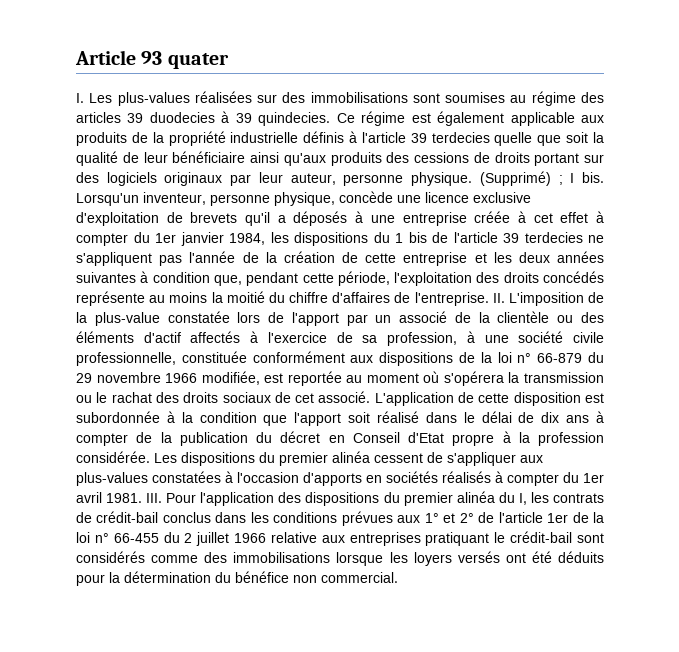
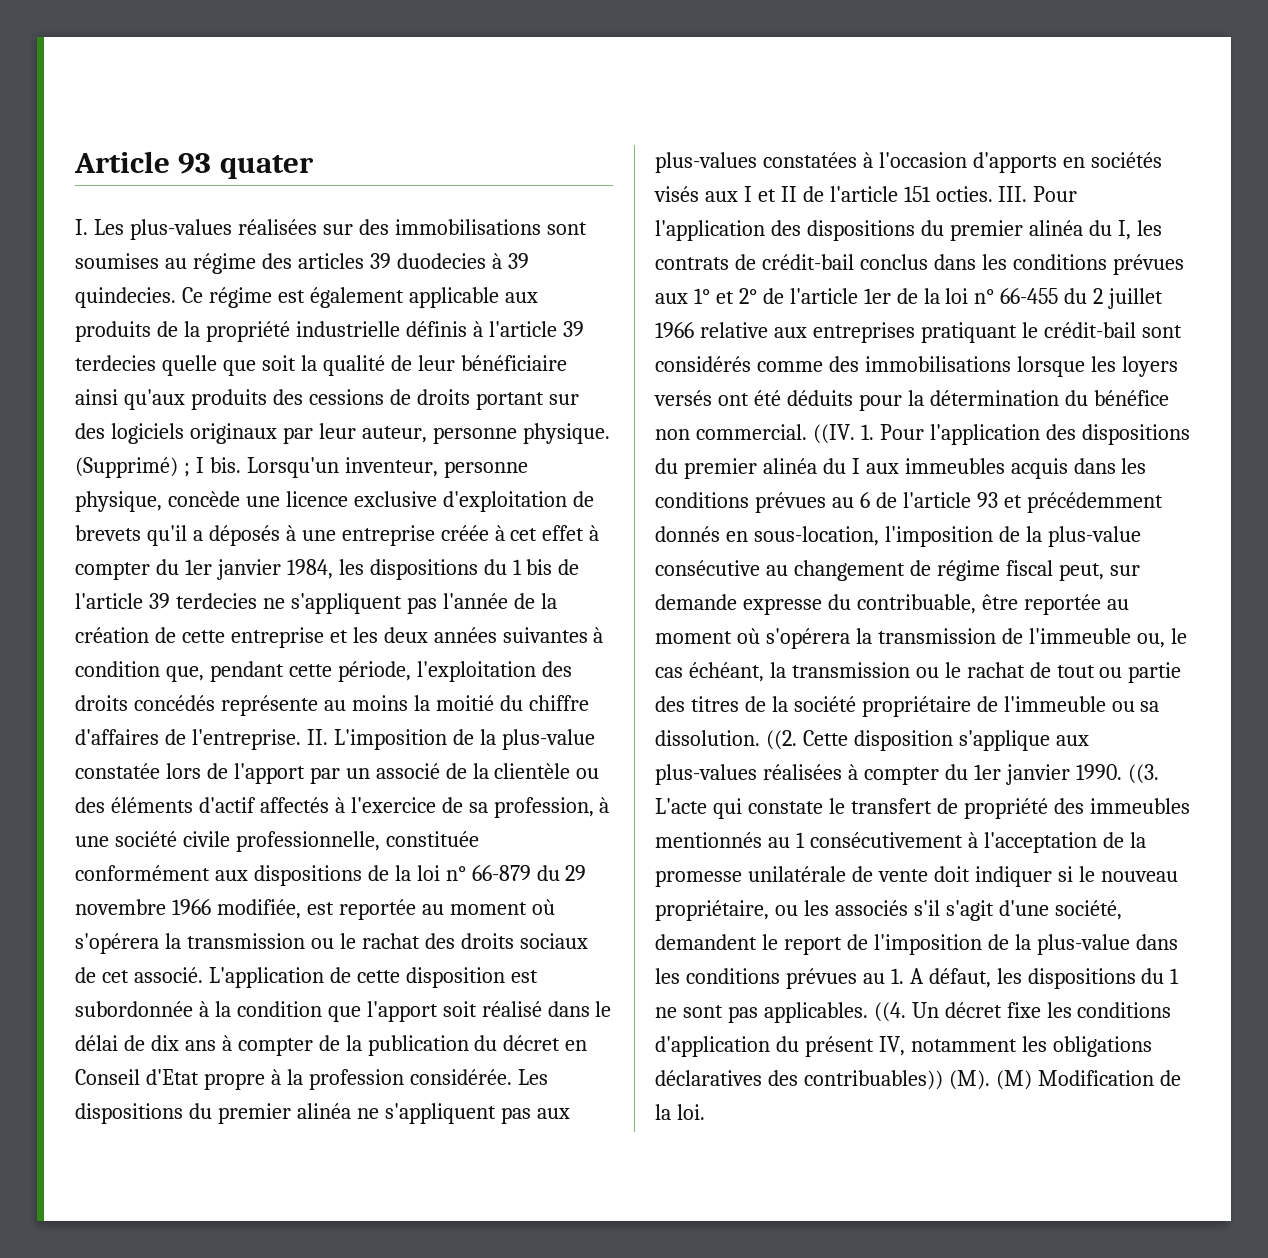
- Les dispositions du premier alinéa cessent de s'appliquer aux plus-values constatées à l'occasion d'apports en sociétés réalisés à compter du 1er avril 1981.
+ Les dispositions du premier alinéa ne s'appliquent pas aux plus-values constatées à l'occasion d'apports en sociétés visés aux I et II de l'article 151 octies.
+ ((IV. 1. Pour l'application des dispositions du premier alinéa du I aux immeubles acquis dans les conditions prévues au 6 de l'article 93 et précédemment donnés en sous-location, l'imposition de la plus-value consécutive au changement de régime fiscal peut, sur demande expresse du contribuable, être reportée au moment où s'opérera la transmission de l'immeuble ou, le cas échéant, la transmission ou le rachat de tout ou partie des titres de la société propriétaire de l'immeuble ou sa dissolution. ((2. Cette disposition s'applique aux plus-values réalisées à compter du 1er janvier 1990. ((3. L'acte qui constate le transfert de propriété des immeubles mentionnés au 1 consécutivement à l'acceptation de la promesse unilatérale de vente doit indiquer si le nouveau propriétaire, ou les associés s'il s'agit d'une société, demandent le report de l'imposition de la plus-value dans les conditions prévues au 1. A défaut, les dispositions du 1 ne sont pas applicables. ((4. Un décret fixe les conditions d'application du présent IV, notamment les obligations déclaratives des contribuables)) (M). (M) Modification de la loi.

